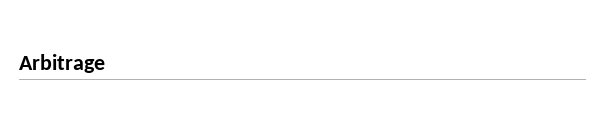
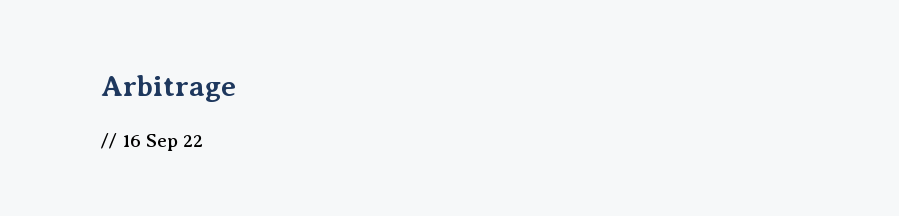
+ // 16 Sep 22

